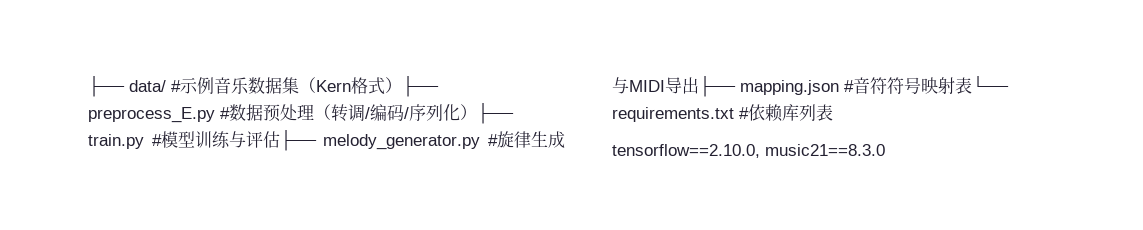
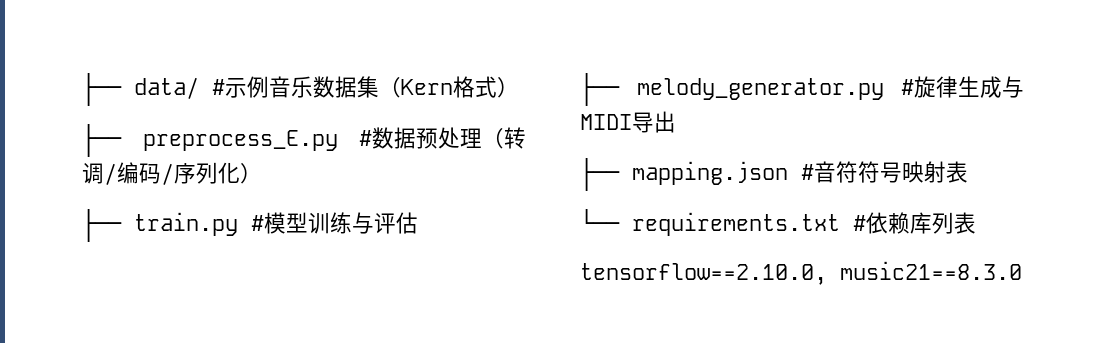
- ├── data/ #示例音乐数据集（Kern格式）├── preprocess_E.py #数据预处理（转调/编码/序列化）├── train.py #模型训练与评估├── melody_generator.py #旋律生成与MIDI导出├── mapping.json #音符符号映射表└── requirements.txt #依赖库列表
+ ├── data/ #示例音乐数据集（Kern格式）
+ ├── preprocess_E.py #数据预处理（转调/编码/序列化）
+ ├── train.py #模型训练与评估
+ ├── melody_generator.py #旋律生成与MIDI导出
+ ├── mapping.json #音符符号映射表
+ └── requirements.txt #依赖库列表

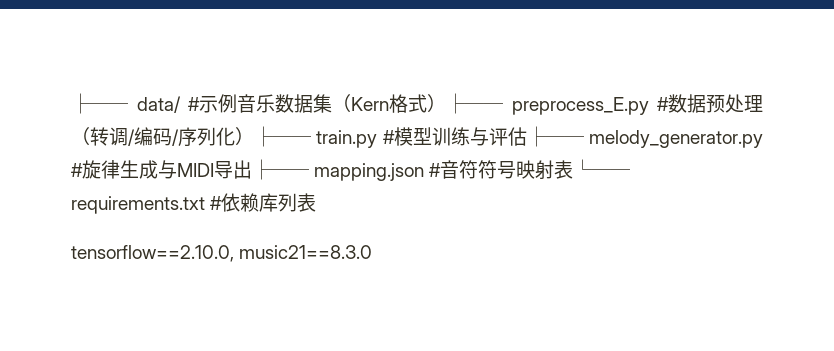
- ├── data/ #示例音乐数据集（Kern格式）
- ├── preprocess_E.py #数据预处理（转调/编码/序列化）
- ├── train.py #模型训练与评估
- ├── melody_generator.py #旋律生成与MIDI导出
- ├── mapping.json #音符符号映射表
- └── requirements.txt #依赖库列表
+ ├── data/ #示例音乐数据集（Kern格式）├── preprocess_E.py #数据预处理（转调/编码/序列化）├── train.py #模型训练与评估├── melody_generator.py #旋律生成与MIDI导出├── mapping.json #音符符号映射表└── requirements.txt #依赖库列表

